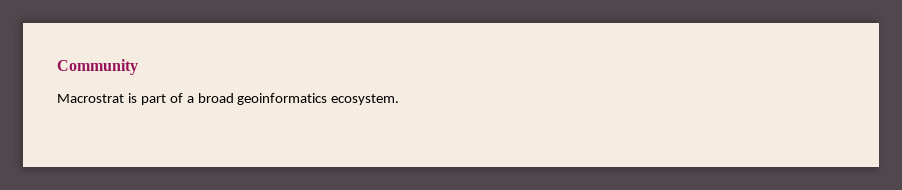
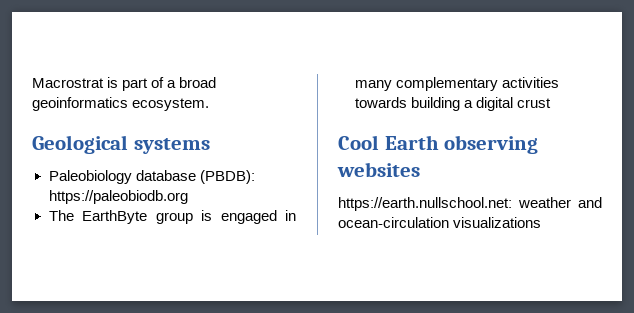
- Community
+ Geological systems
+ Paleobiology database (PBDB): https://paleobiodb.org
+ The EarthByte group is engaged in many complementary activities towards building a digital crust
+ Cool Earth observing websites
+ https://earth.nullschool.net: weather and ocean-circulation visualizations

